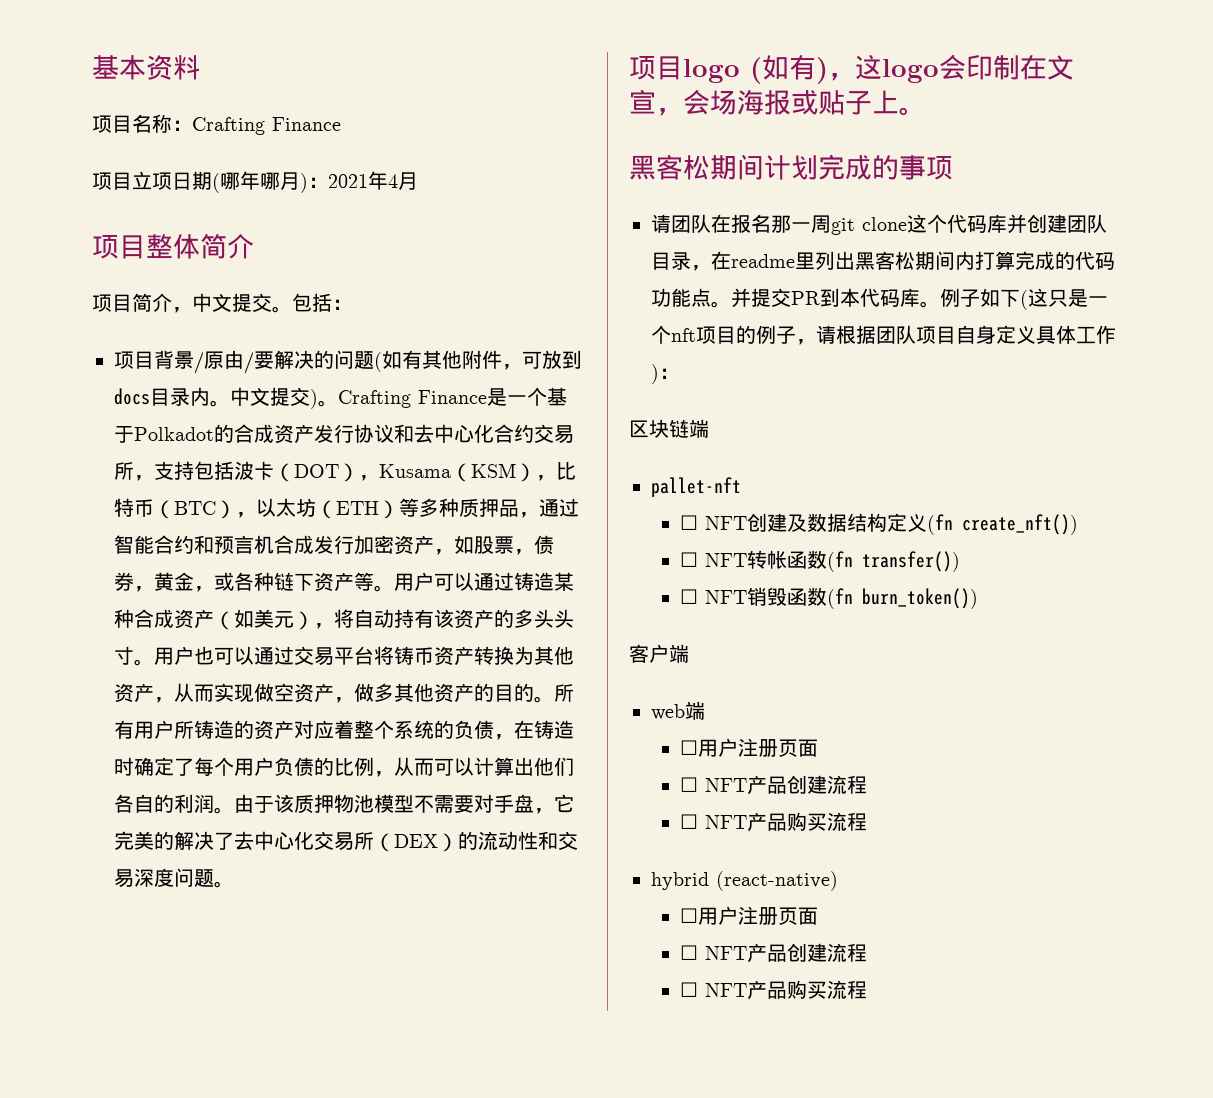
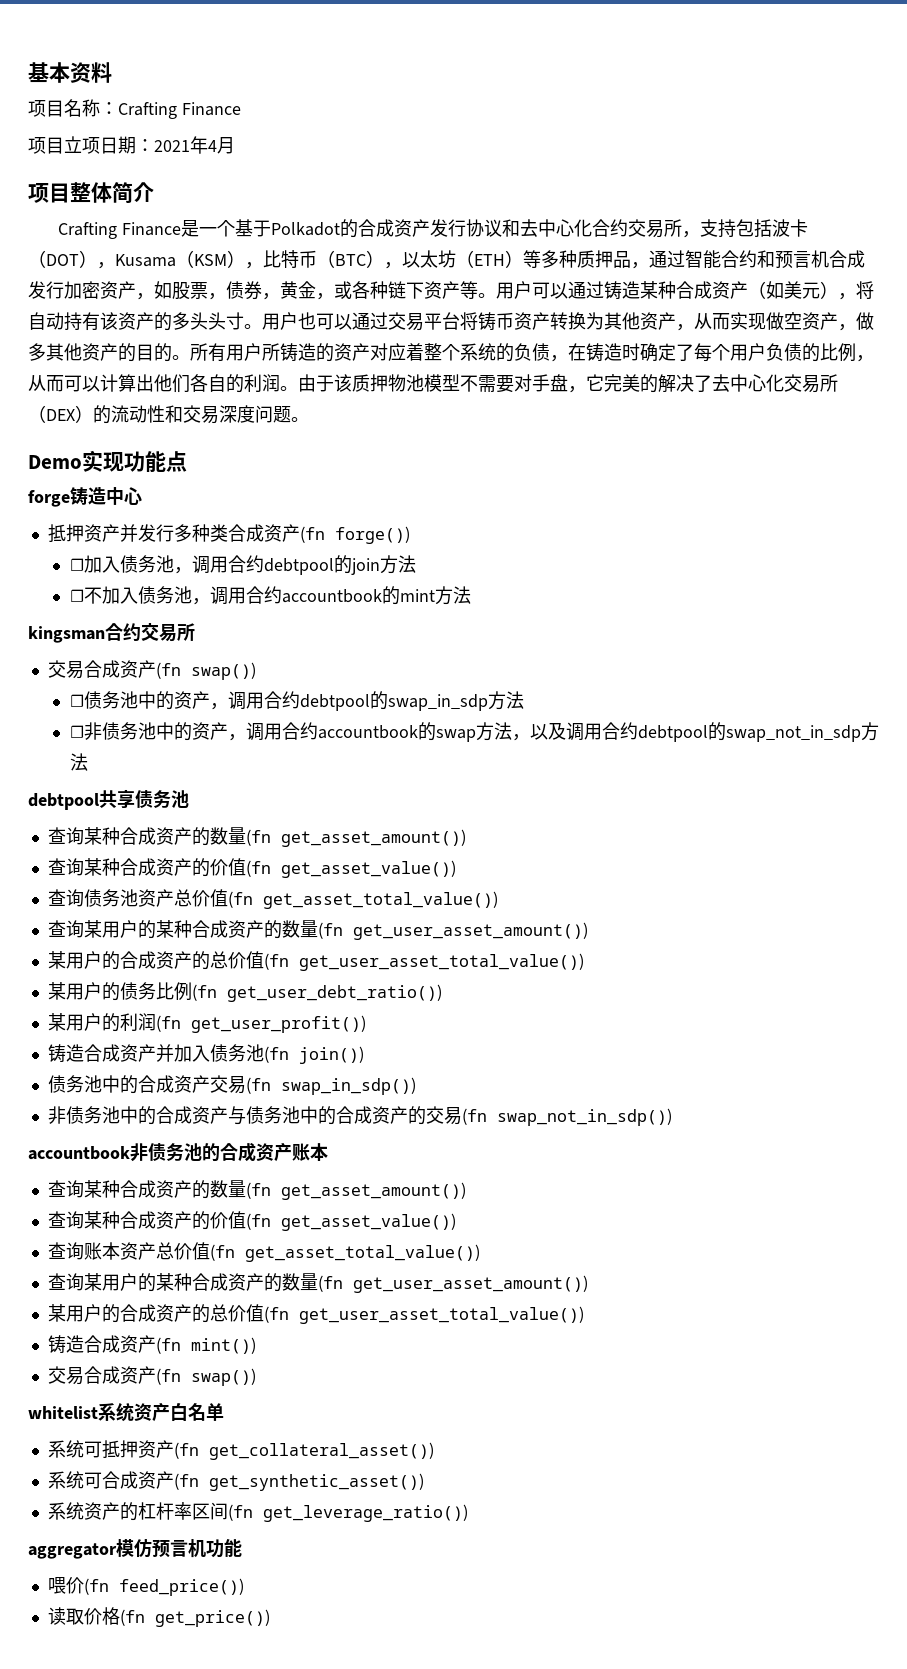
- 项目立项日期(哪年哪月)：2021年4月
+ 项目立项日期：2021年4月
- 项目简介，中文提交。包括：
- 项目背景/原由/要解决的问题(如有其他附件，可放到docs目录内。中文提交)。
- 项目logo (如有)，这logo会印制在文宣，会场海报或贴子上。
- 黑客松期间计划完成的事项
- 请团队在报名那一周git clone这个代码库并创建团队目录，在readme里列出黑客松期间内打算完成的代码功能点。并提交PR到本代码库。例子如下(这只是一个nft项目的例子，请根据团队项目自身定义具体工作)：
- 区块链端
- pallet-nft
- ☐ NFT创建及数据结构定义(fn create_nft())
- ☐ NFT转帐函数(fn transfer())
- ☐ NFT销毁函数(fn burn_token())
- 客户端
- web端
- ☐用户注册页面
- ☐ NFT产品创建流程
- ☐ NFT产品购买流程
- hybrid (react-native)
- ☐用户注册页面
- ☐ NFT产品创建流程
- ☐ NFT产品购买流程
+ Demo实现功能点
+ forge铸造中心
+ 抵押资产并发行多种类合成资产(fn forge())
+ ☐加入债务池，调用合约debtpool的join方法
+ ☐不加入债务池，调用合约accountbook的mint方法
+ kingsman合约交易所
+ 交易合成资产(fn swap())
+ ☐债务池中的资产，调用合约debtpool的swap_in_sdp方法
+ ☐非债务池中的资产，调用合约accountbook的swap方法，以及调用合约debtpool的swap_not_in_sdp方法
+ debtpool共享债务池
+ 查询某种合成资产的数量(fn get_asset_amount())
+ 查询某种合成资产的价值(fn get_asset_value())
+ 查询债务池资产总价值(fn get_asset_total_value())
+ 查询某用户的某种合成资产的数量(fn get_user_asset_amount())
+ 某用户的合成资产的总价值(fn get_user_asset_total_value())
+ 某用户的债务比例(fn get_user_debt_ratio())
+ 某用户的利润(fn get_user_profit())
+ 铸造合成资产并加入债务池(fn join())
+ 债务池中的合成资产交易(fn swap_in_sdp())
+ 非债务池中的合成资产与债务池中的合成资产的交易(fn swap_not_in_sdp())
+ accountbook非债务池的合成资产账本
+ 查询某种合成资产的数量(fn get_asset_amount())
+ 查询某种合成资产的价值(fn get_asset_value())
+ 查询账本资产总价值(fn get_asset_total_value())
+ 查询某用户的某种合成资产的数量(fn get_user_asset_amount())
+ 某用户的合成资产的总价值(fn get_user_asset_total_value())
+ 铸造合成资产(fn mint())
+ 交易合成资产(fn swap())
+ whitelist系统资产白名单
+ 系统可抵押资产(fn get_collateral_asset())
+ 系统可合成资产(fn get_synthetic_asset())
+ 系统资产的杠杆率区间(fn get_leverage_ratio())
+ aggregator模仿预言机功能
+ 喂价(fn feed_price())
+ 读取价格(fn get_price())

